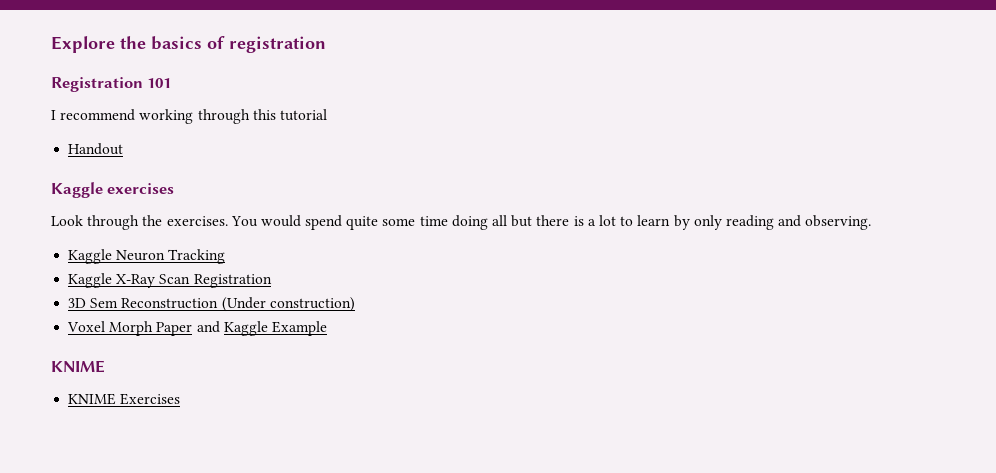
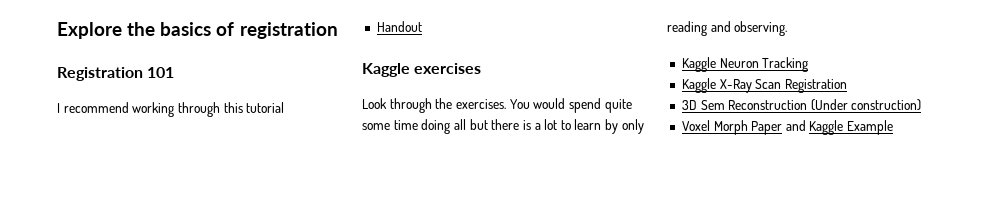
  Voxel Morph Paper and Kaggle Example
- KNIME
- KNIME Exercises

